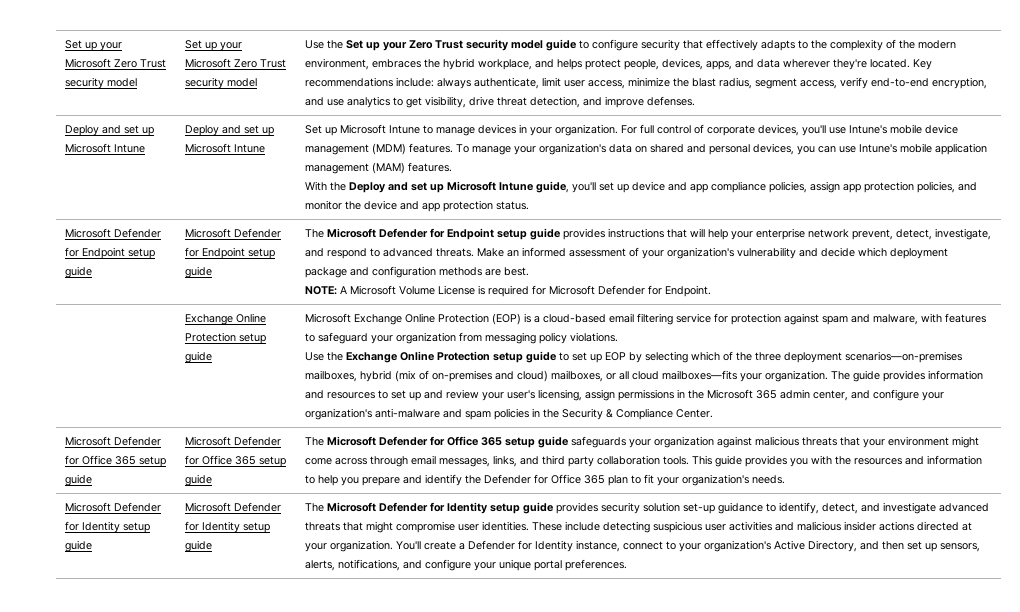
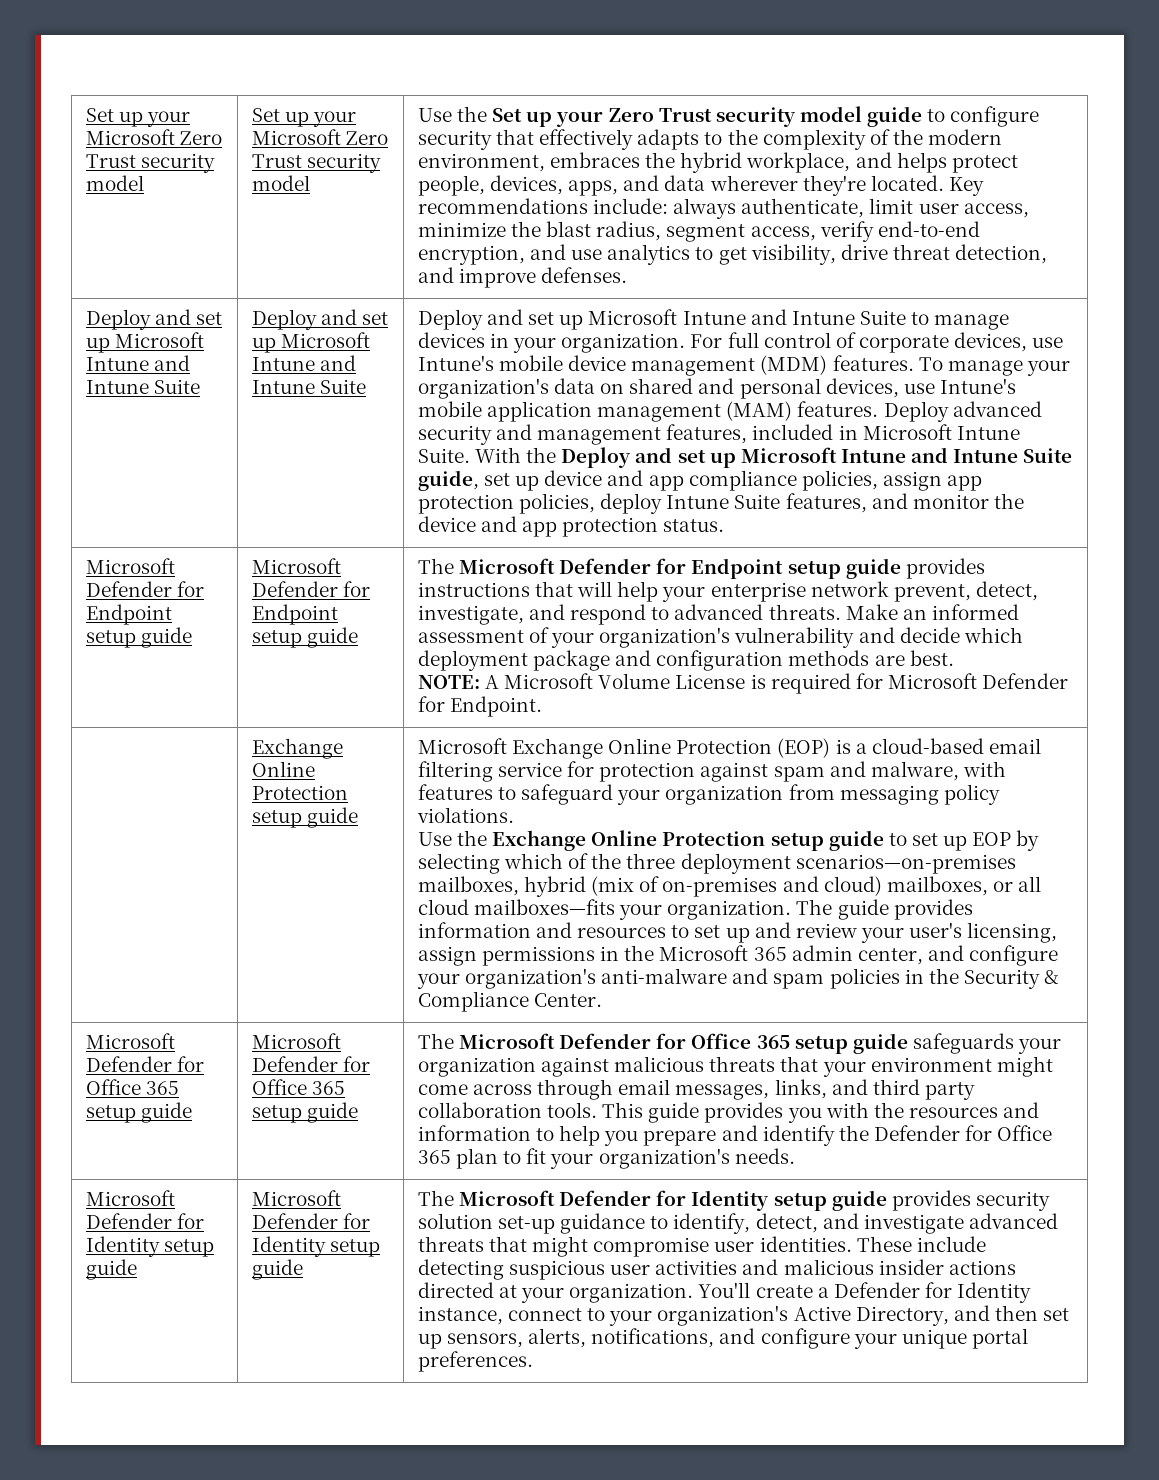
- Deploy and set up Microsoft Intune | Deploy and set up Microsoft Intune | Set up Microsoft Intune to manage devices in your organization.
+ Deploy and set up Microsoft Intune and Intune Suite | Deploy and set up Microsoft Intune and Intune Suite | Deploy and set up Microsoft Intune and Intune Suite to manage devices in your organization.
- For full control of corporate devices, you'll use Intune's mobile device management (MDM) features.
+ For full control of corporate devices, use Intune's mobile device management (MDM) features.
- To manage your organization's data on shared and personal devices, you can use Intune's mobile application management (MAM) features.
- With the Deploy and set up Microsoft Intune guide, you'll set up device and app compliance policies, assign app protection policies, and monitor the device and app protection status.
+ To manage your organization's data on shared and personal devices, use Intune's mobile application management (MAM) features. Deploy advanced security and management features, included in Microsoft Intune Suite. With the Deploy and set up Microsoft Intune and Intune Suite guide, set up device and app compliance policies, assign app protection policies, deploy Intune Suite features, and monitor the device and app protection status.

